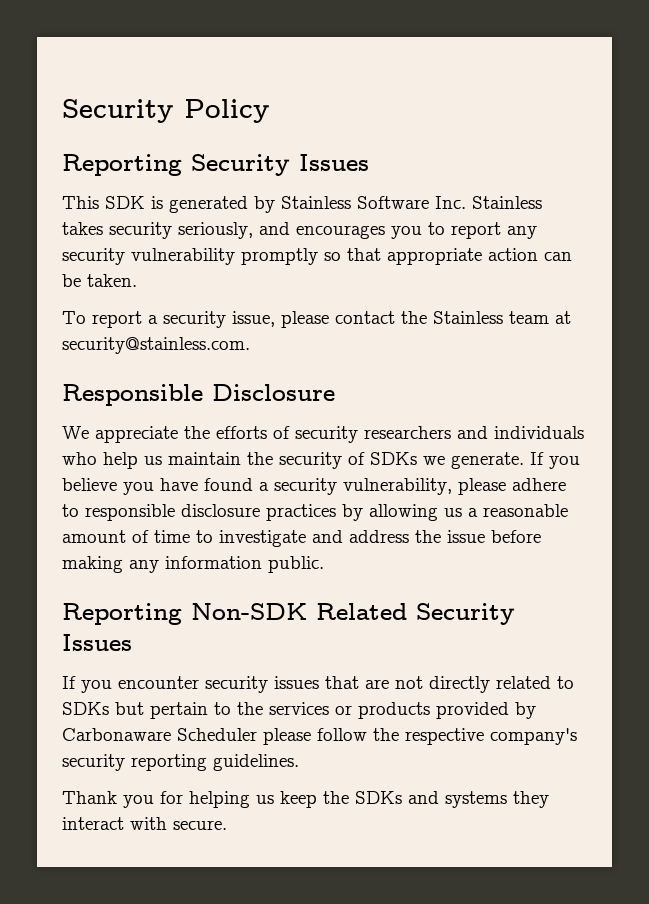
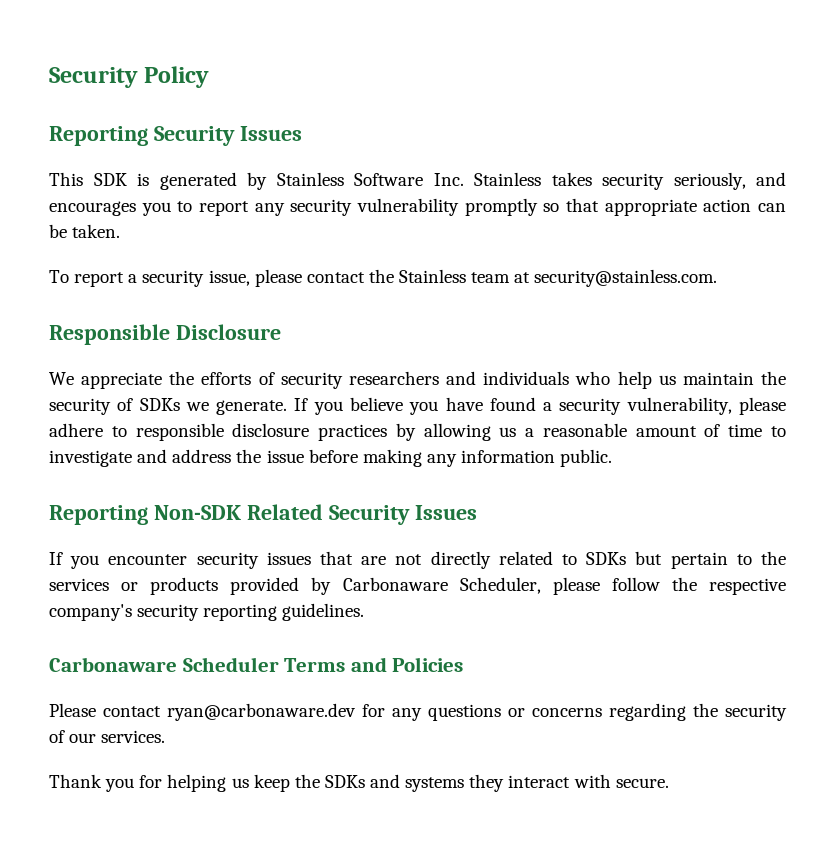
- If you encounter security issues that are not directly related to SDKs but pertain to the services or products provided by Carbonaware Scheduler please follow the respective company's security reporting guidelines.
+ If you encounter security issues that are not directly related to SDKs but pertain to the services or products provided by Carbonaware Scheduler, please follow the respective company's security reporting guidelines.
+ Carbonaware Scheduler Terms and Policies
+ Please contact ryan@carbonaware.dev for any questions or concerns regarding the security of our services.

